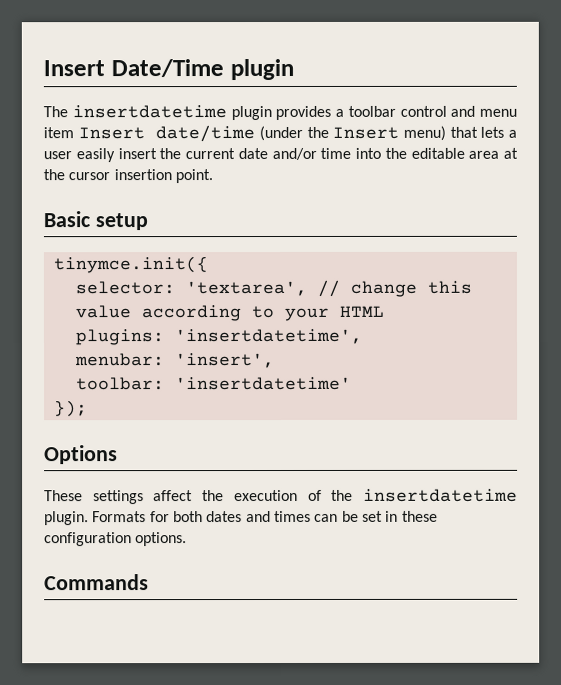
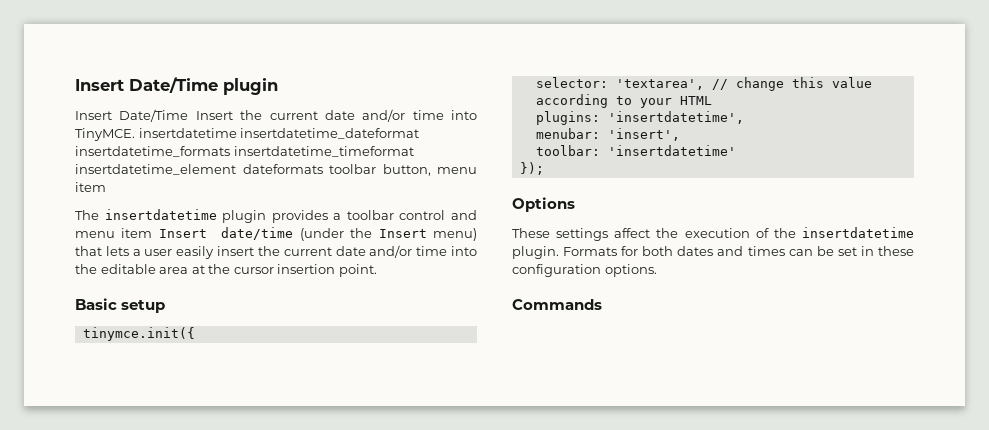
+ Insert Date/Time Insert the current date and/or time into TinyMCE. insertdatetime insertdatetime_dateformat insertdatetime_formats insertdatetime_timeformat insertdatetime_element dateformats toolbar button, menu item

